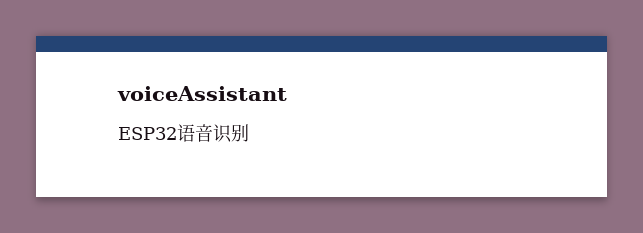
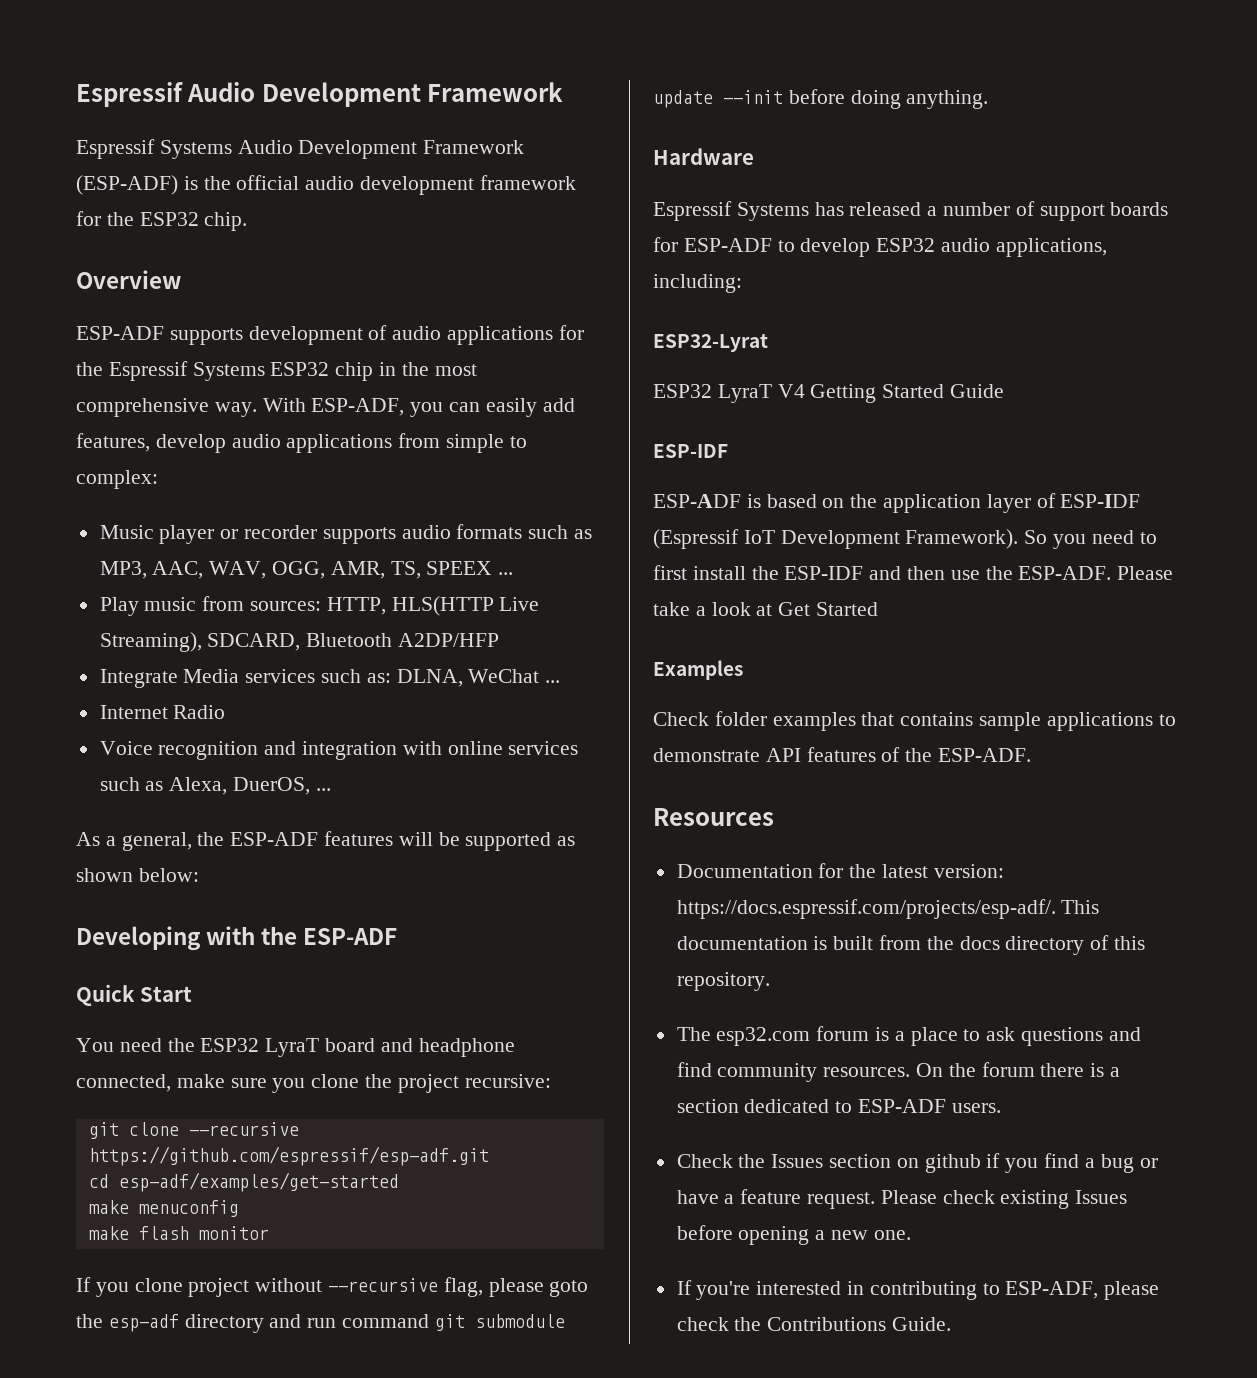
- voiceAssistant
- ESP32语音识别
+ Espressif Audio Development Framework
+ Espressif Systems Audio Development Framework (ESP-ADF) is the official audio development framework for the ESP32 chip.
+ Overview
+ ESP-ADF supports development of audio applications for the Espressif Systems ESP32 chip in the most comprehensive way. With ESP-ADF, you can easily add features, develop audio applications from simple to complex:
+ Music player or recorder supports audio formats such as MP3, AAC, WAV, OGG, AMR, TS, SPEEX ...
+ Play music from sources: HTTP, HLS(HTTP Live Streaming), SDCARD, Bluetooth A2DP/HFP
+ Integrate Media services such as: DLNA, WeChat ...
+ Internet Radio
+ Voice recognition and integration with online services such as Alexa, DuerOS, ...
+ As a general, the ESP-ADF features will be supported as shown below:
+ Developing with the ESP-ADF
+ Quick Start
+ You need the ESP32 LyraT board and headphone connected, make sure you clone the project recursive:
+ git clone --recursive https://github.com/espressif/esp-adf.git
+ cd esp-adf/examples/get-started
+ make menuconfig
+ make flash monitor
+ If you clone project without --recursive flag, please goto the esp-adf directory and run command git submodule update --init before doing anything.
+ Hardware
+ Espressif Systems has released a number of support boards for ESP-ADF to develop ESP32 audio applications, including:
+ ESP32-Lyrat
+ ESP32 LyraT V4 Getting Started Guide
+ ESP-IDF
+ ESP-ADF is based on the application layer of ESP-IDF (Espressif IoT Development Framework). So you need to first install the ESP-IDF and then use the ESP-ADF. Please take a look at Get Started
+ Examples
+ Check folder examples that contains sample applications to demonstrate API features of the ESP-ADF.
+ Resources
+ Documentation for the latest version: https://docs.espressif.com/projects/esp-adf/. This documentation is built from the docs directory of this repository.
+ The esp32.com forum is a place to ask questions and find community resources. On the forum there is a section dedicated to ESP-ADF users.
+ Check the Issues section on github if you find a bug or have a feature request. Please check existing Issues before opening a new one.
+ If you're interested in contributing to ESP-ADF, please check the Contributions Guide.

